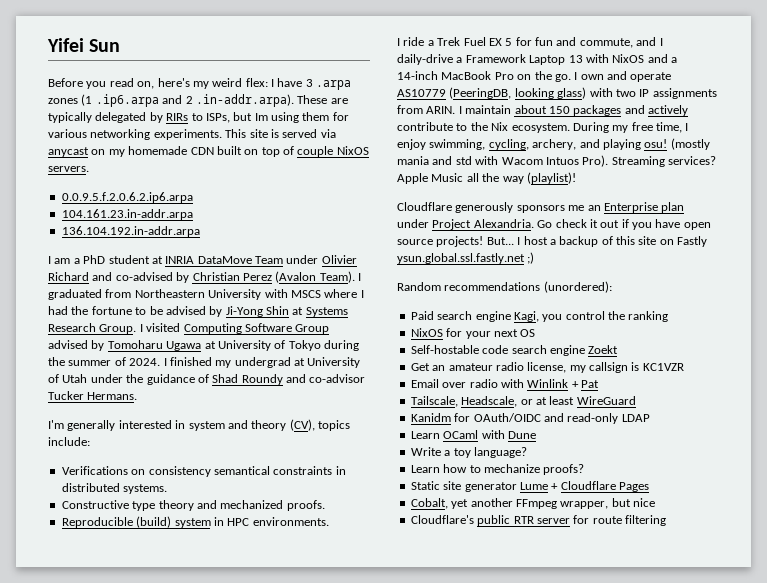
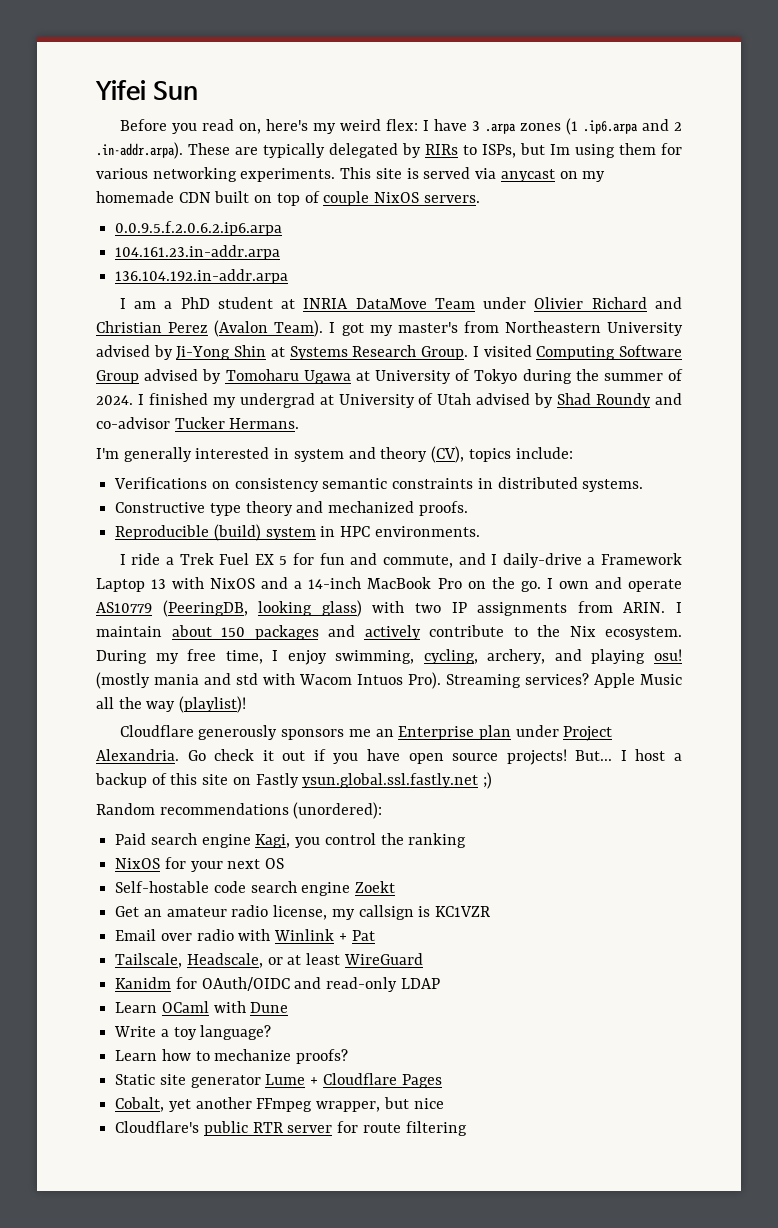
- I am a PhD student at INRIA DataMove Team under Olivier Richard and co-advised by Christian Perez (Avalon Team).
+ I am a PhD student at INRIA DataMove Team under Olivier Richard and Christian Perez (Avalon Team).
- I graduated from Northeastern University with MSCS where I had the fortune to be advised by Ji-Yong Shin at Systems Research Group.
+ I got my master's from Northeastern University advised by Ji-Yong Shin at Systems Research Group.
- I finished my undergrad at University of Utah under the guidance of Shad Roundy and co-advisor Tucker Hermans.
+ I finished my undergrad at University of Utah advised by Shad Roundy and co-advisor Tucker Hermans.
- Verifications on consistency semantical constraints in distributed systems.
+ Verifications on consistency semantic constraints in distributed systems.

